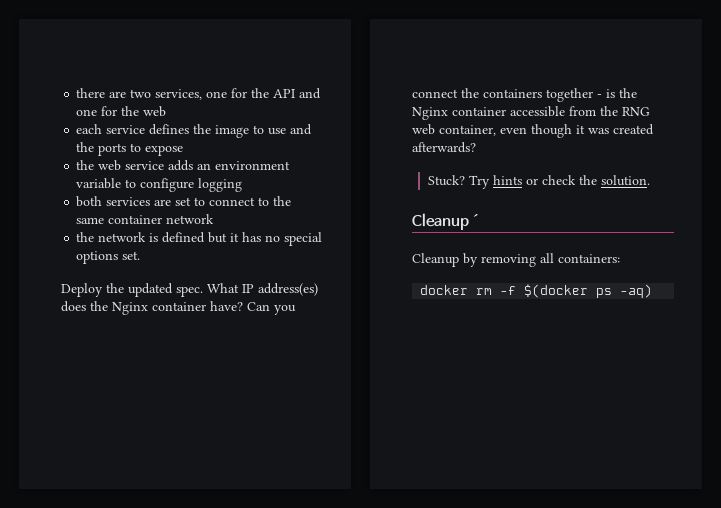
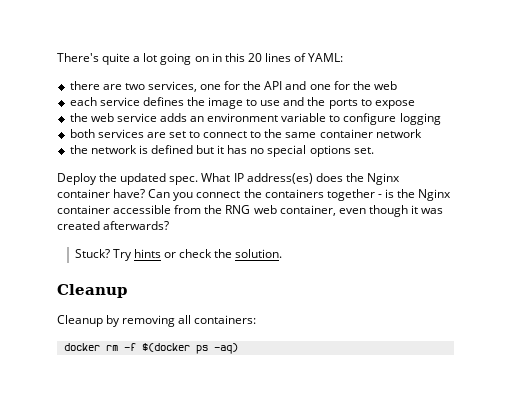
+ There's quite a lot going on in this 20 lines of YAML:
  Try hints or check the solution.
- Cleanup´
+ Cleanup

